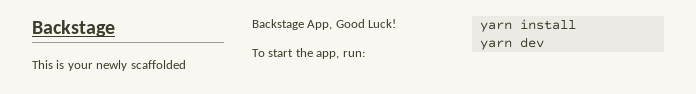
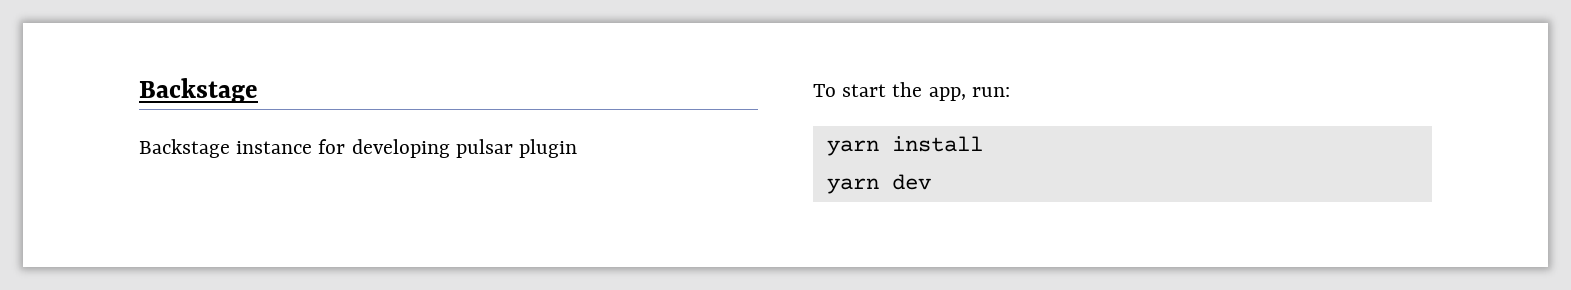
- This is your newly scaffolded Backstage App, Good Luck!
+ Backstage instance for developing pulsar plugin

